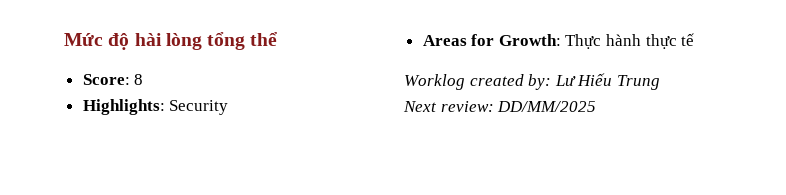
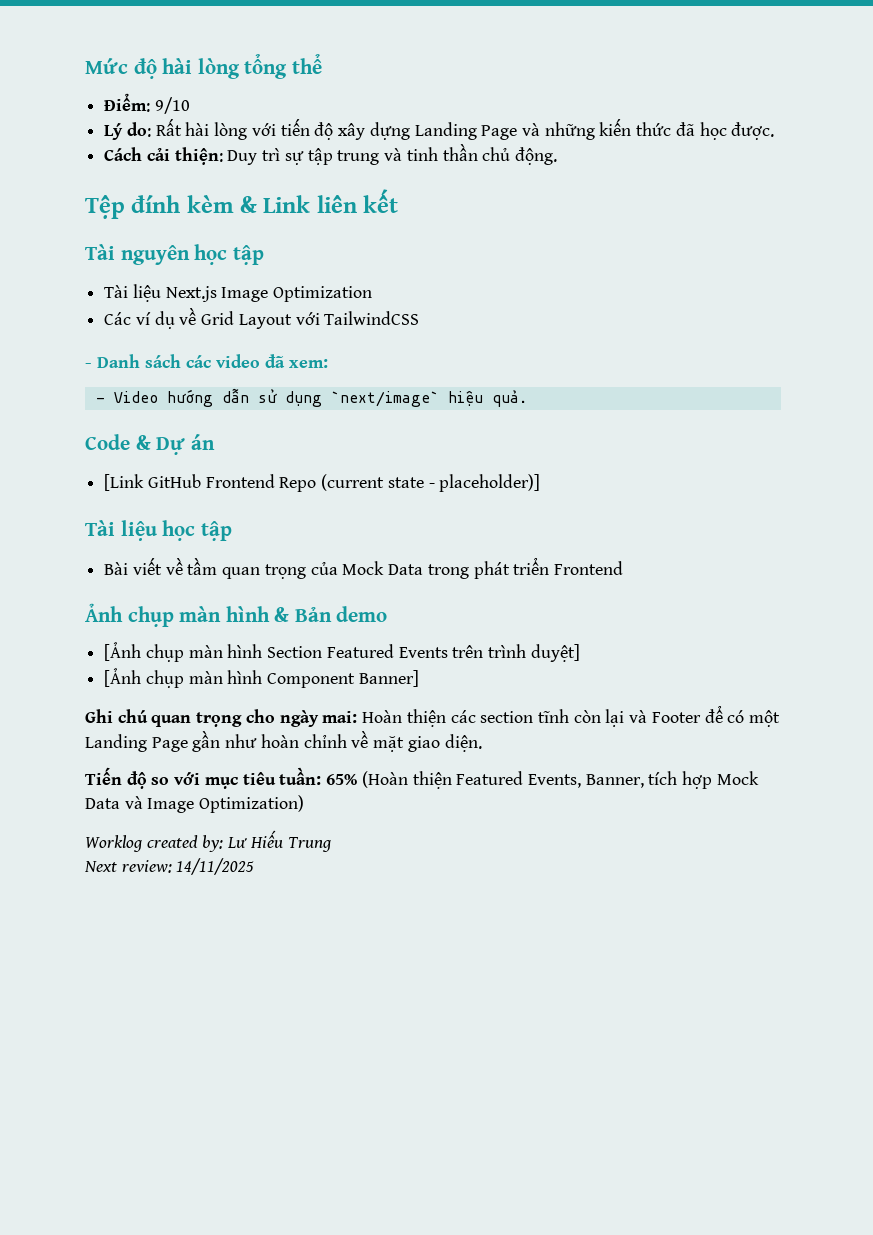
- Score: 8
- Highlights: Security
- Areas for Growth: Thực hành thực tế
+ Điểm: 9/10
+ Lý do: Rất hài lòng với tiến độ xây dựng Landing Page và những kiến thức đã học được.
+ Cách cải thiện: Duy trì sự tập trung và tinh thần chủ động.
+ Tệp đính kèm & Link liên kết
+ Tài nguyên học tập
+ Tài liệu Next.js Image Optimization
+ Các ví dụ về Grid Layout với TailwindCSS
+ - Danh sách các video đã xem:
+ - Video hướng dẫn sử dụng `next/image` hiệu quả.
+ Code & Dự án
+ [Link GitHub Frontend Repo (current state - placeholder)]
+ Tài liệu học tập
+ Bài viết về tầm quan trọng của Mock Data trong phát triển Frontend
+ Ảnh chụp màn hình & Bản demo
+ [Ảnh chụp màn hình Section Featured Events trên trình duyệt]
+ [Ảnh chụp màn hình Component Banner]
+ Ghi chú quan trọng cho ngày mai: Hoàn thiện các section tĩnh còn lại và Footer để có một Landing Page gần như hoàn chỉnh về mặt giao diện.
+ Tiến độ so với mục tiêu tuần: 65% (Hoàn thiện Featured Events, Banner, tích hợp Mock Data và Image Optimization)
- Next review: DD/MM/2025
+ Next review: 14/11/2025

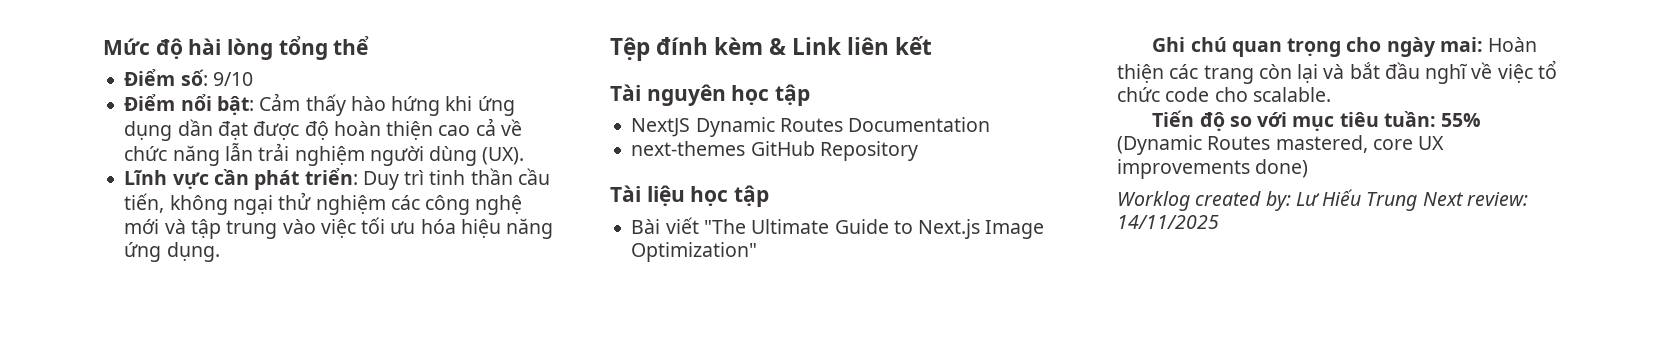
- Điểm: 9/10
+ Điểm số: 9/10
- Lý do: Rất hài lòng với tiến độ xây dựng Landing Page và những kiến thức đã học được.
- Cách cải thiện: Duy trì sự tập trung và tinh thần chủ động.
+ Điểm nổi bật: Cảm thấy hào hứng khi ứng dụng dần đạt được độ hoàn thiện cao cả về chức năng lẫn trải nghiệm người dùng (UX).
+ Lĩnh vực cần phát triển: Duy trì tinh thần cầu tiến, không ngại thử nghiệm các công nghệ mới và tập trung vào việc tối ưu hóa hiệu năng ứng dụng.
- Tài liệu Next.js Image Optimization
- Các ví dụ về Grid Layout với TailwindCSS
- - Danh sách các video đã xem:
- - Video hướng dẫn sử dụng `next/image` hiệu quả.
- Code & Dự án
- [Link GitHub Frontend Repo (current state - placeholder)]
+ NextJS Dynamic Routes Documentation
+ next-themes GitHub Repository
- Bài viết về tầm quan trọng của Mock Data trong phát triển Frontend
- Ảnh chụp màn hình & Bản demo
- [Ảnh chụp màn hình Section Featured Events trên trình duyệt]
- [Ảnh chụp màn hình Component Banner]
+ Bài viết "The Ultimate Guide to Next.js Image Optimization"
- Ghi chú quan trọng cho ngày mai: Hoàn thiện các section tĩnh còn lại và Footer để có một Landing Page gần như hoàn chỉnh về mặt giao diện.
+ Ghi chú quan trọng cho ngày mai: Hoàn thiện các trang còn lại và bắt đầu nghĩ về việc tổ chức code cho scalable.
- Tiến độ so với mục tiêu tuần: 65% (Hoàn thiện Featured Events, Banner, tích hợp Mock Data và Image Optimization)
+ Tiến độ so với mục tiêu tuần: 55% (Dynamic Routes mastered, core UX improvements done)
- Worklog created by: Lư Hiếu Trung
- Next review: 14/11/2025
+ Worklog created by: Lư Hiếu Trung Next review: 14/11/2025

